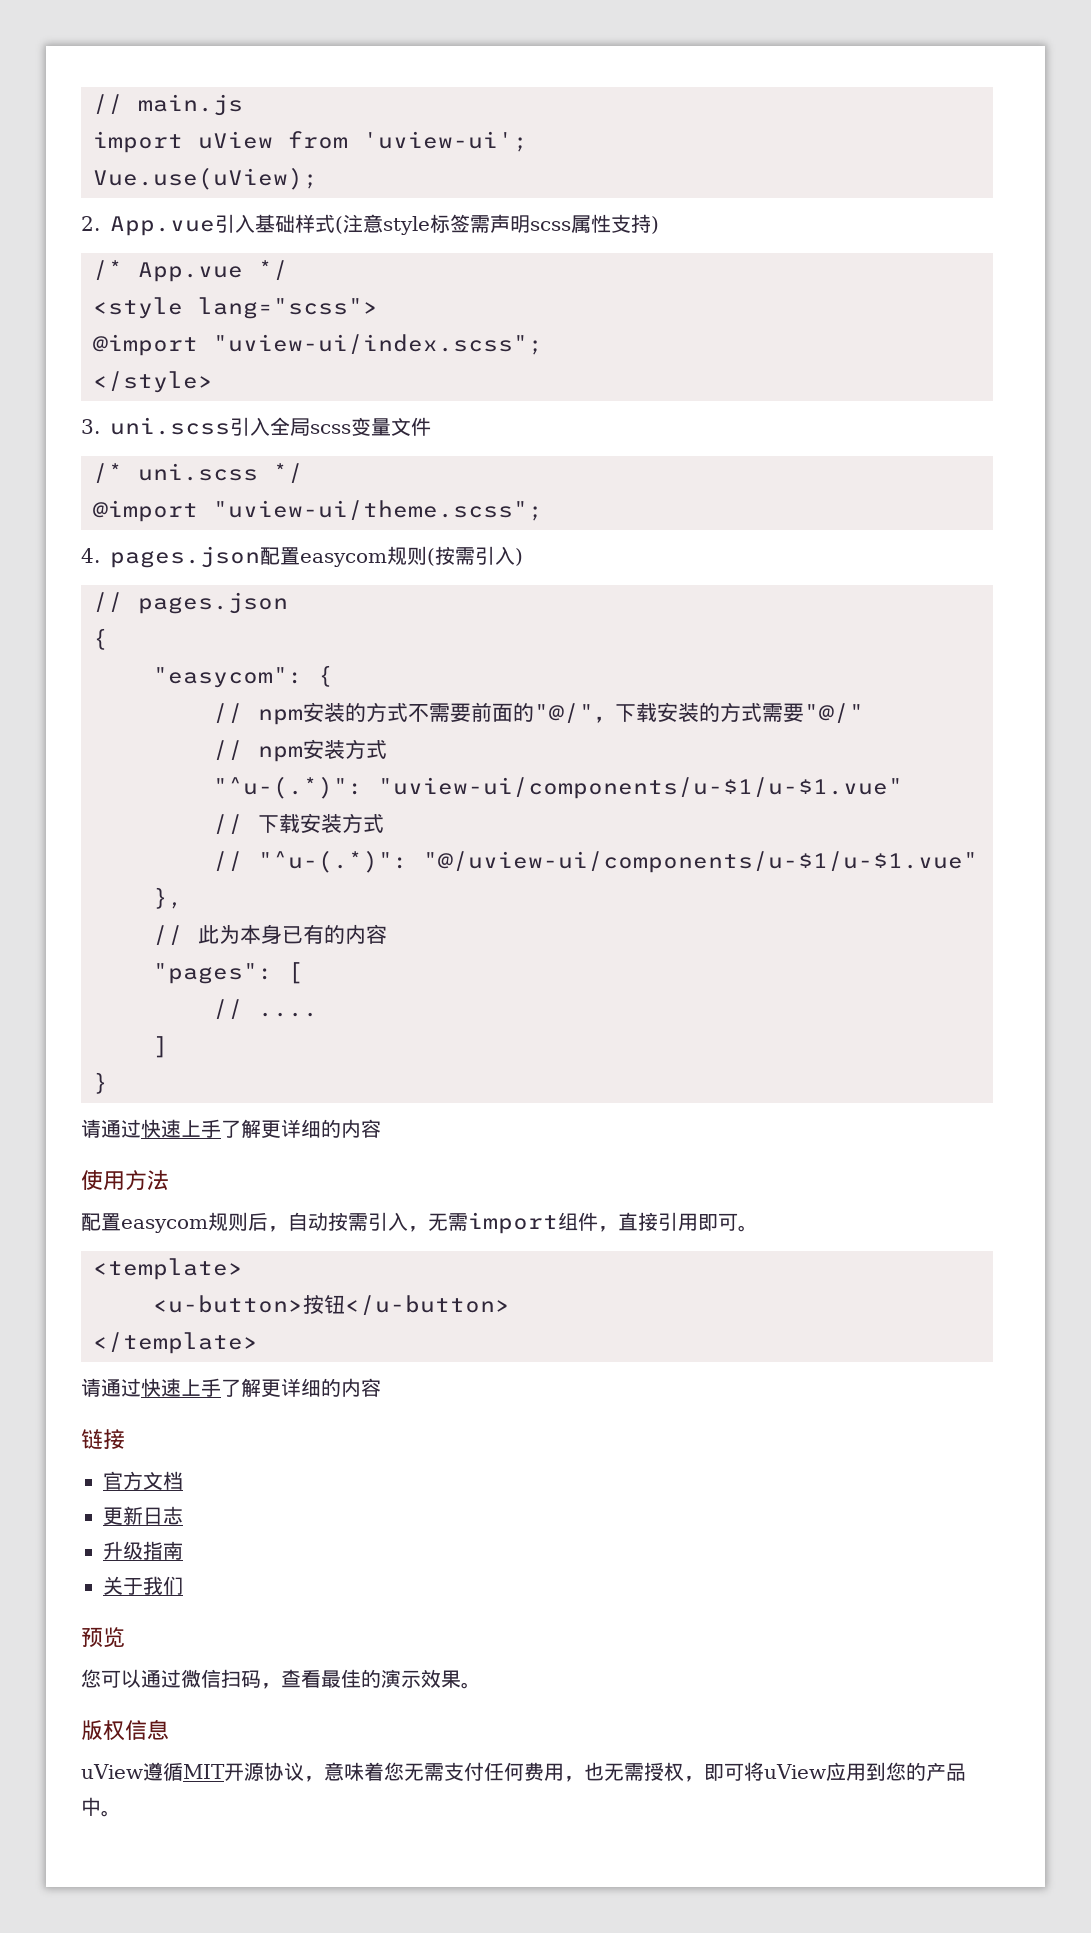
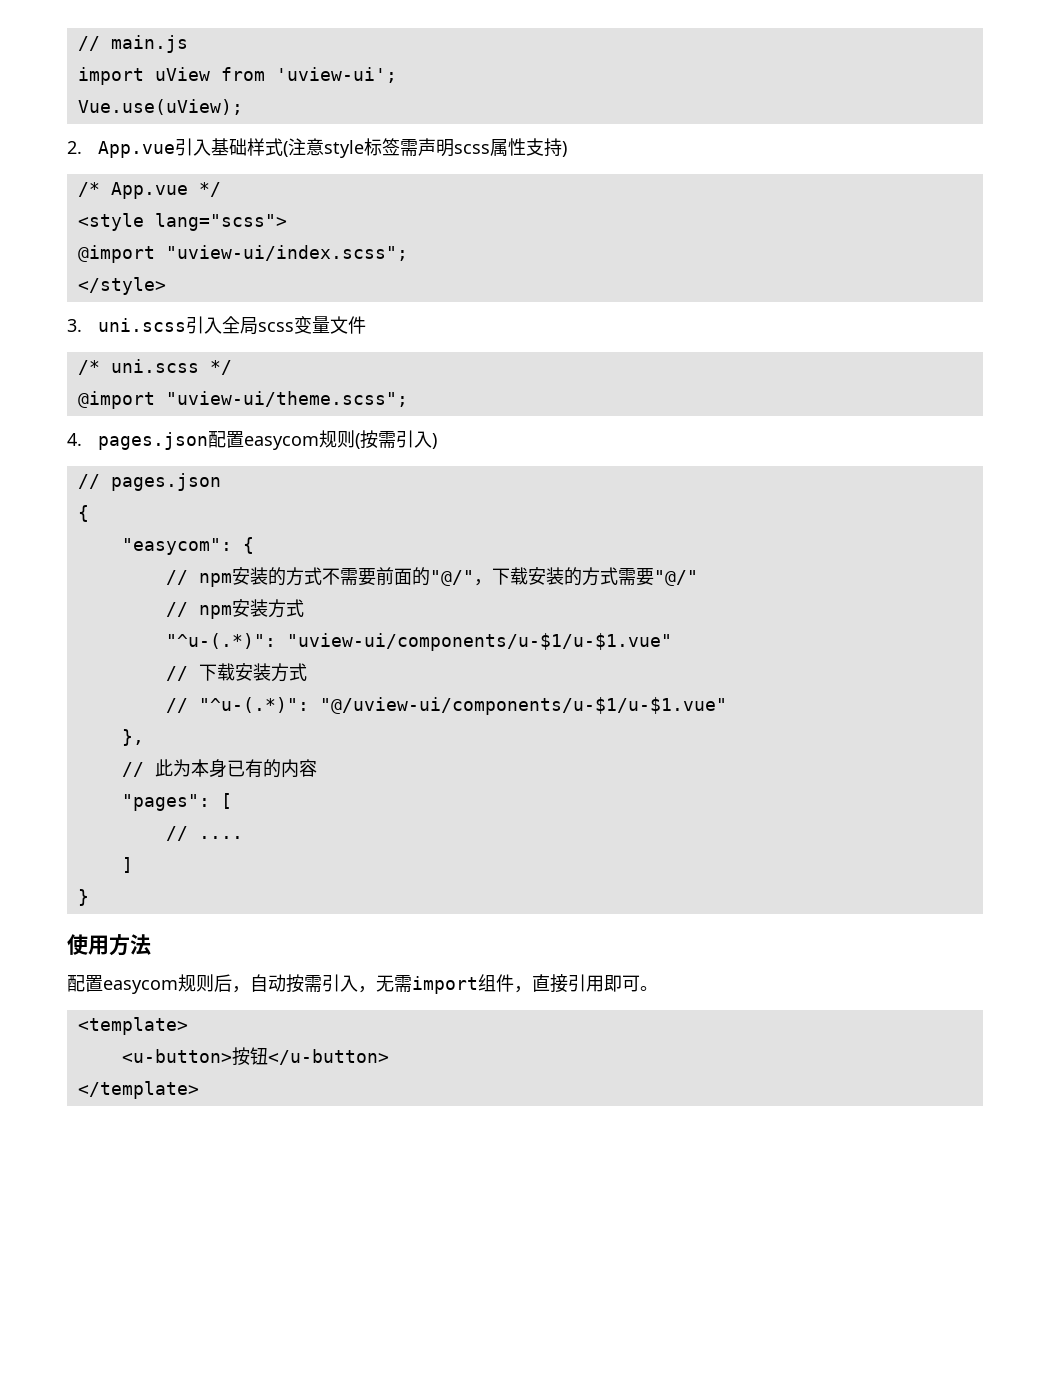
  }
- 请通过快速上手了解更详细的内容
  </template>
- 请通过快速上手了解更详细的内容
- 链接
- 官方文档
- 更新日志
- 升级指南
- 关于我们
- 预览
- 您可以通过微信扫码，查看最佳的演示效果。
- 版权信息
- uView遵循MIT开源协议，意味着您无需支付任何费用，也无需授权，即可将uView应用到您的产品中。

